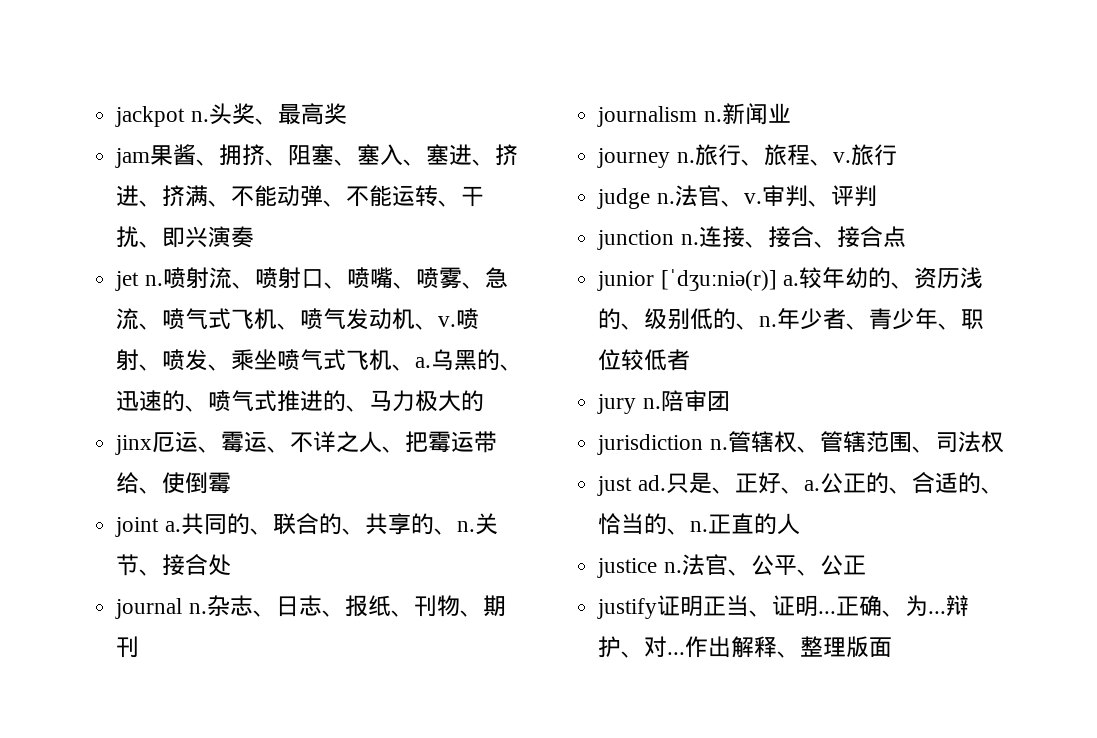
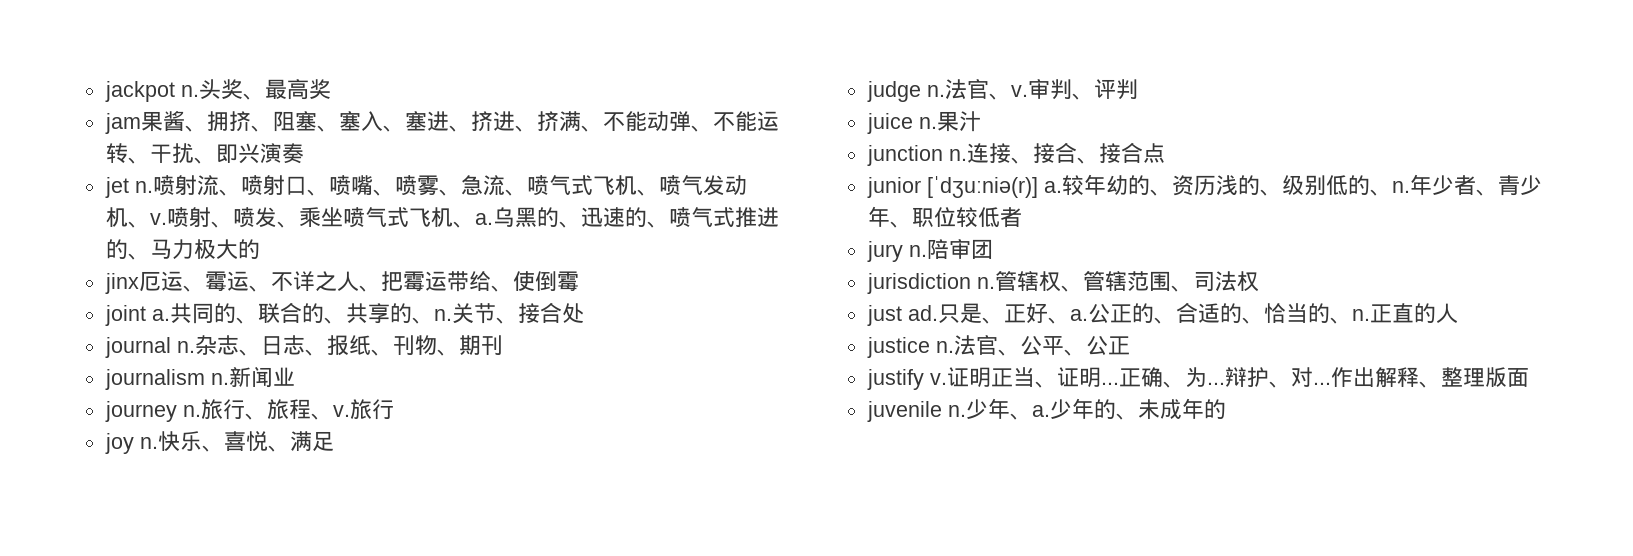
+ joy n.快乐、喜悦、满足
+ juice n.果汁
- justify证明正当、证明...
+ justify v.证明正当、证明...
+ juvenile n.少年、a.少年的、未成年的

